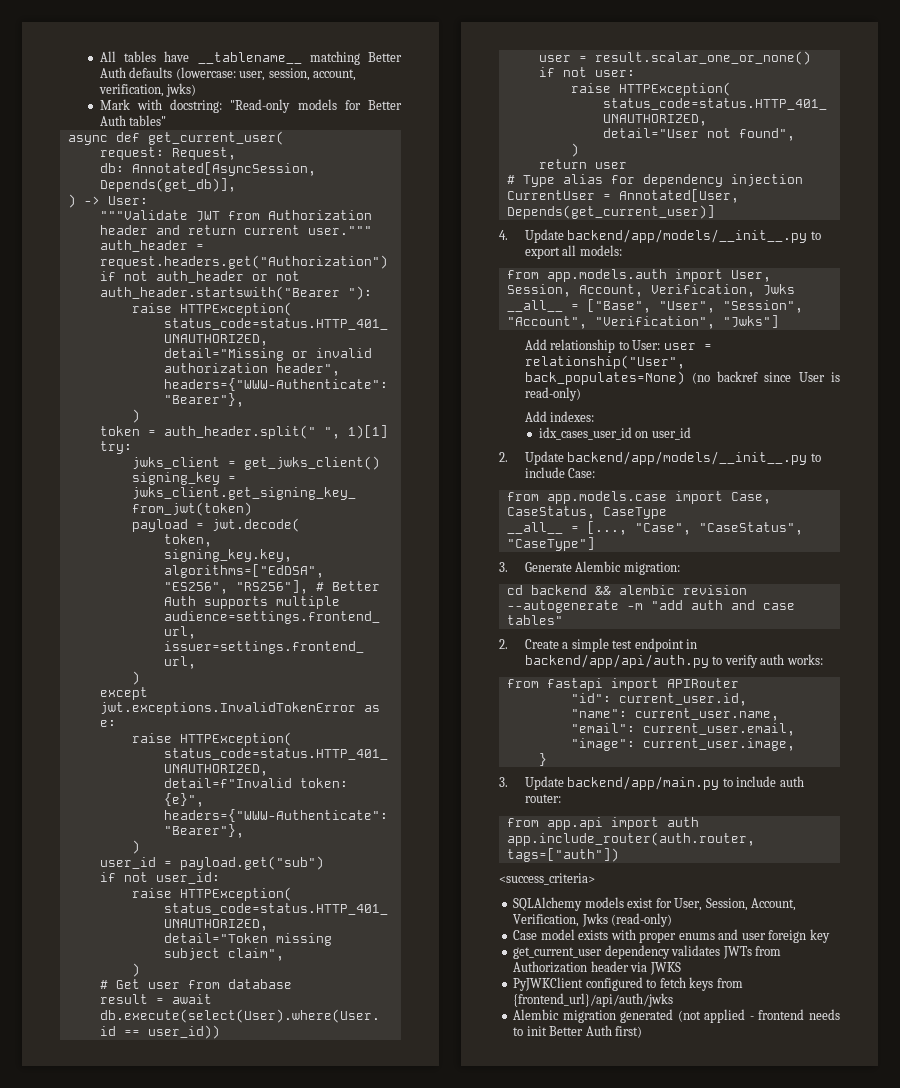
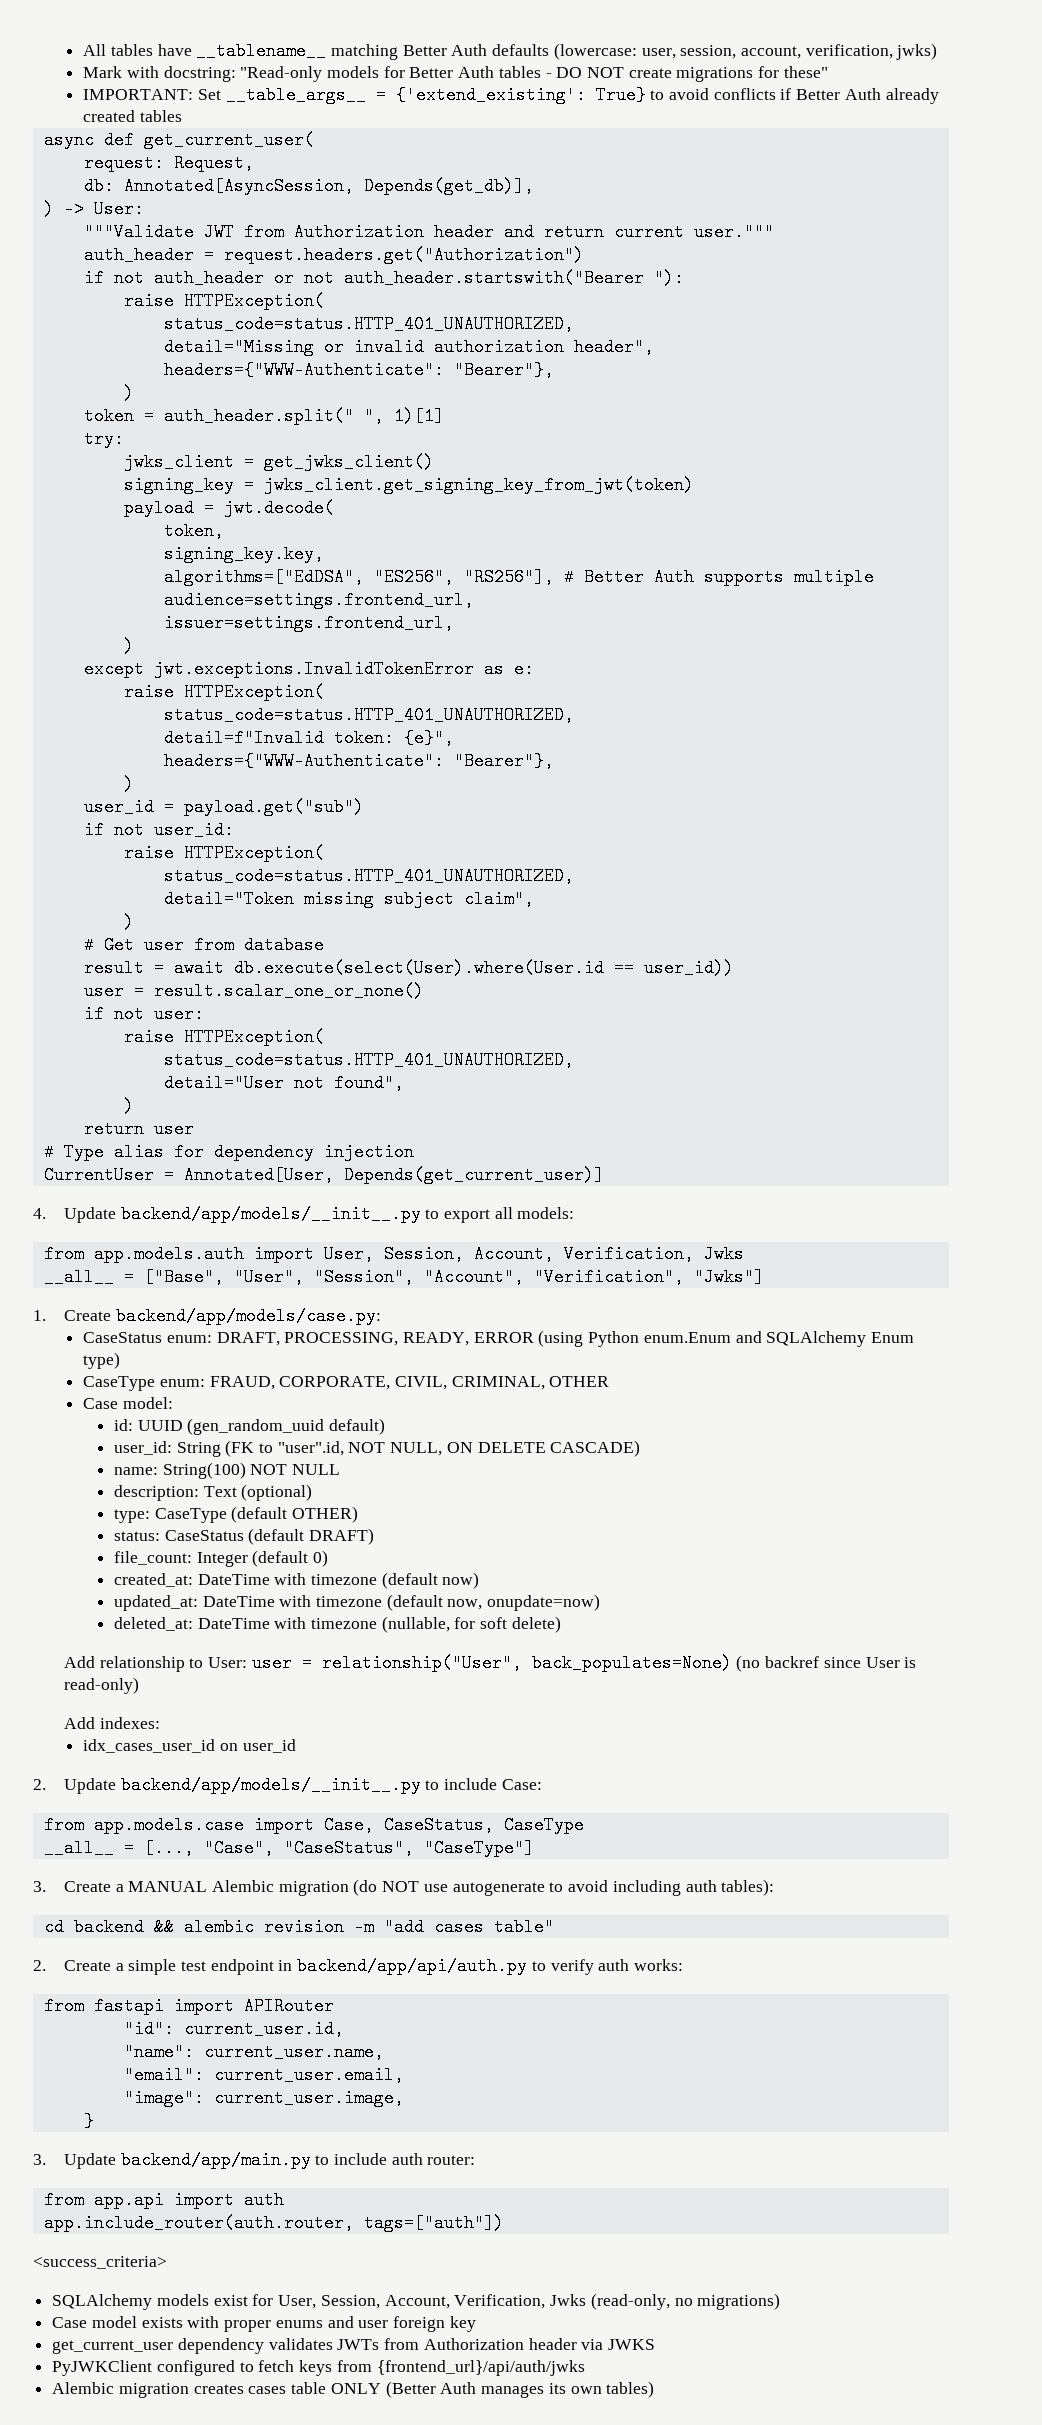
- Mark with docstring: "Read-only models for Better Auth tables"
+ Mark with docstring: "Read-only models for Better Auth tables - DO NOT create migrations for these"
+ IMPORTANT: Set __table_args__ = {'extend_existing': True} to avoid conflicts if Better Auth already created tables
+ 1. Create backend/app/models/case.py:
+ CaseStatus enum: DRAFT, PROCESSING, READY, ERROR (using Python enum.Enum and SQLAlchemy Enum type)
+ CaseType enum: FRAUD, CORPORATE, CIVIL, CRIMINAL, OTHER
+ Case model:
+ id: UUID (gen_random_uuid default)
+ user_id: String (FK to "user".id, NOT NULL, ON DELETE CASCADE)
+ name: String(100) NOT NULL
+ description: Text (optional)
+ type: CaseType (default OTHER)
+ status: CaseStatus (default DRAFT)
+ file_count: Integer (default 0)
+ created_at: DateTime with timezone (default now)
+ updated_at: DateTime with timezone (default now, onupdate=now)
+ deleted_at: DateTime with timezone (nullable, for soft delete)
- 3. Generate Alembic migration:
+ 3. Create a MANUAL Alembic migration (do NOT use autogenerate to avoid including auth tables):
- cd backend && alembic revision --autogenerate -m "add auth and case tables"
+ cd backend && alembic revision -m "add cases table"
- SQLAlchemy models exist for User, Session, Account, Verification, Jwks (read-only)
+ SQLAlchemy models exist for User, Session, Account, Verification, Jwks (read-only, no migrations)
- Alembic migration generated (not applied - frontend needs to init Better Auth first)
+ Alembic migration creates cases table ONLY (Better Auth manages its own tables)

